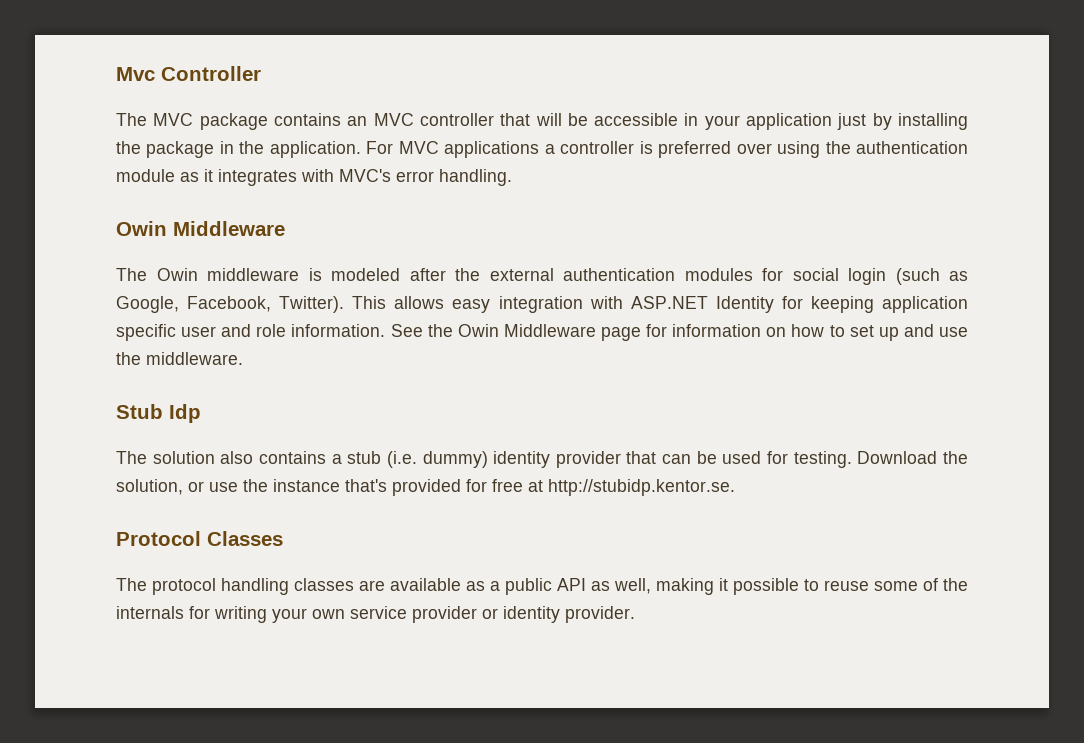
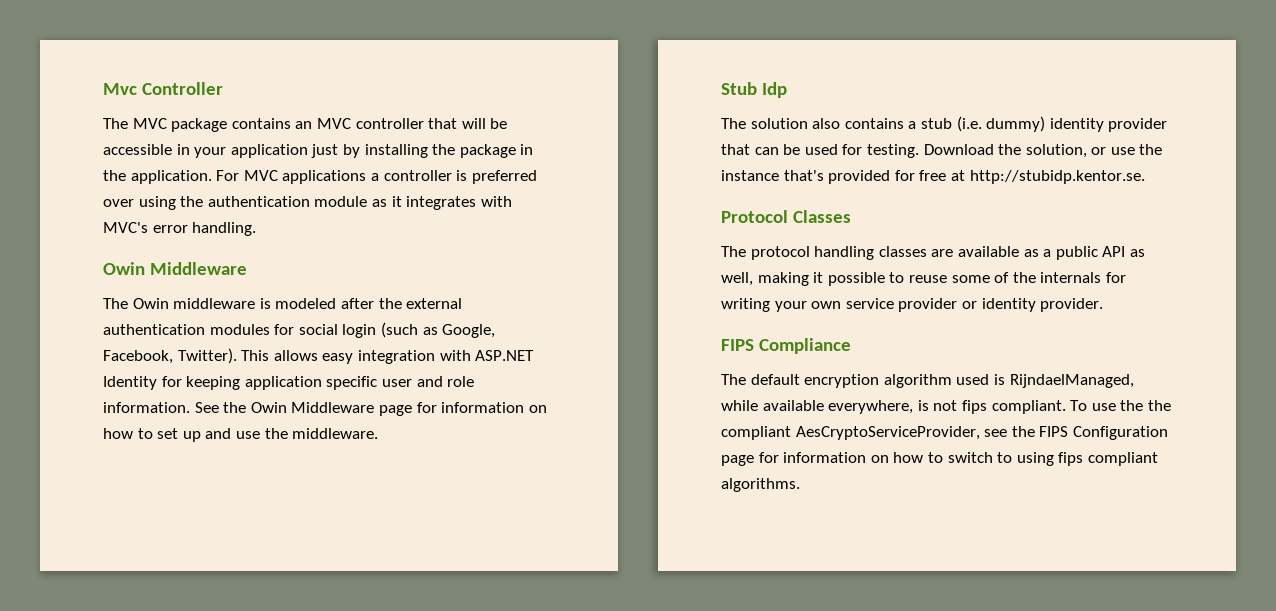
+ FIPS Compliance
+ The default encryption algorithm used is RijndaelManaged, while available everywhere, is not fips compliant. To use the the compliant AesCryptoServiceProvider, see the FIPS Configuration page for information on how to switch to using fips compliant algorithms.

